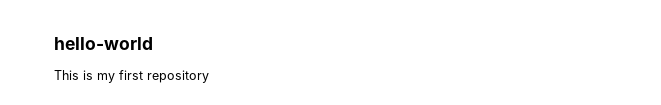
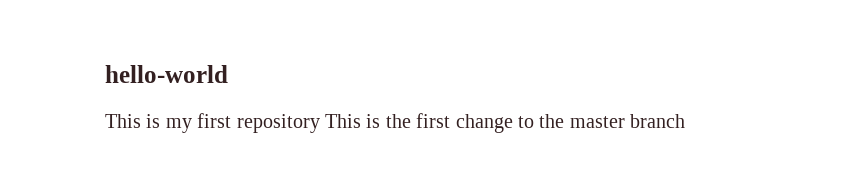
- This is my first repository
+ This is my first repository This is the first change to the master branch

